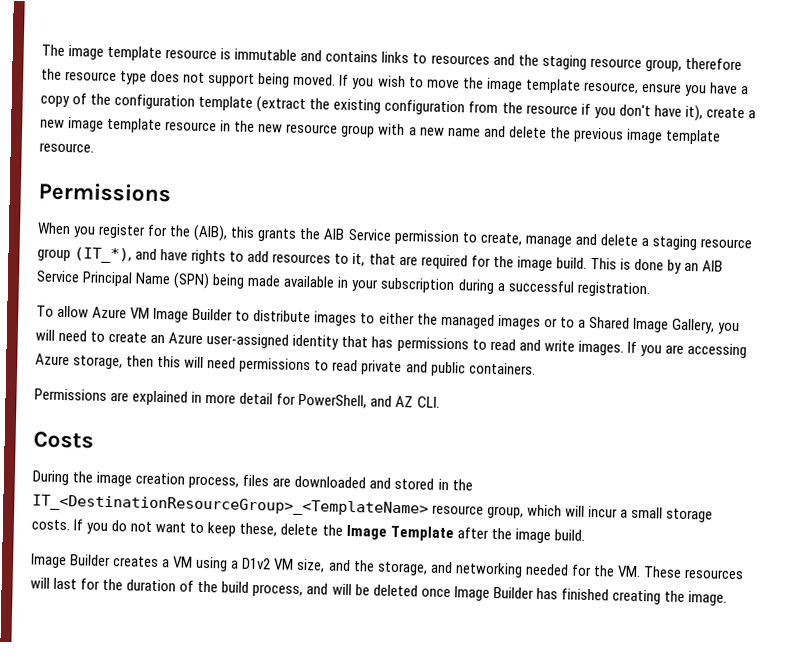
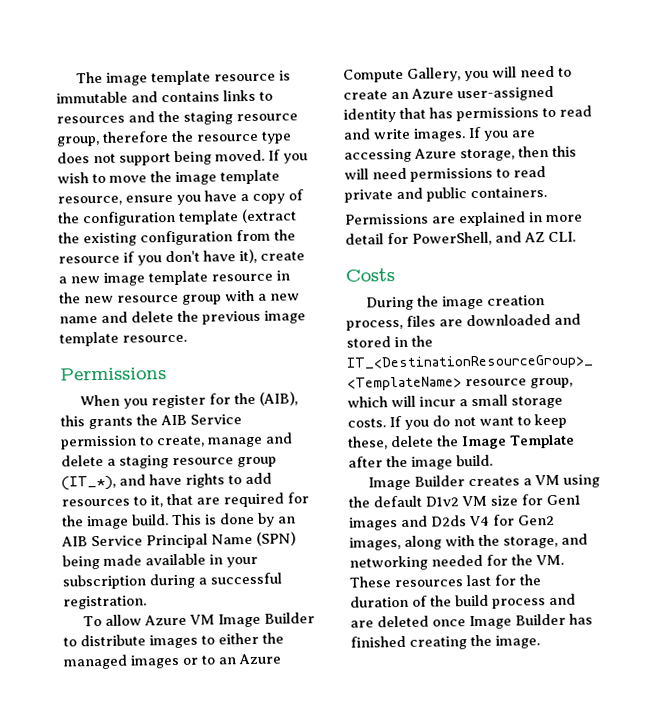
- To allow Azure VM Image Builder to distribute images to either the managed images or to a Shared Image Gallery, you will need to create an Azure user-assigned identity that has permissions to read and write images.
+ To allow Azure VM Image Builder to distribute images to either the managed images or to an Azure Compute Gallery, you will need to create an Azure user-assigned identity that has permissions to read and write images.
- Image Builder creates a VM using a D1v2 VM size, and the storage, and networking needed for the VM. These resources will last for the duration of the build process, and will be deleted once Image Builder has finished creating the image.
+ Image Builder creates a VM using the default D1v2 VM size for Gen1 images and D2ds V4 for Gen2 images, along with the storage, and networking needed for the VM. These resources last for the duration of the build process and are deleted once Image Builder has finished creating the image.

